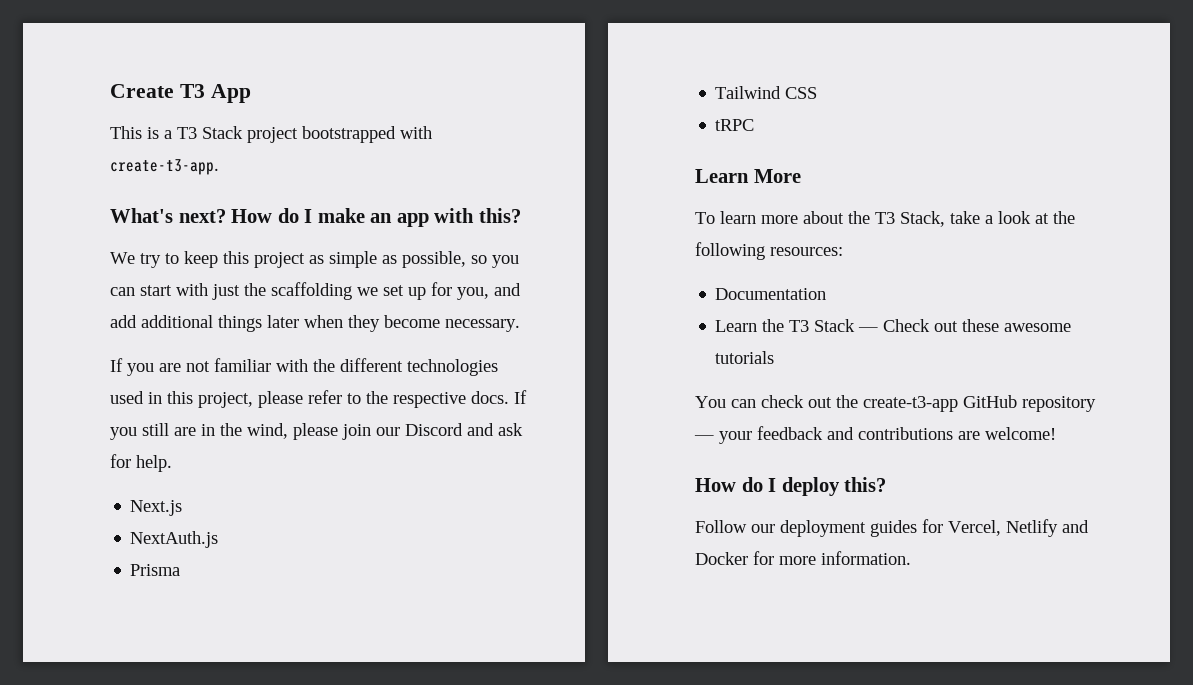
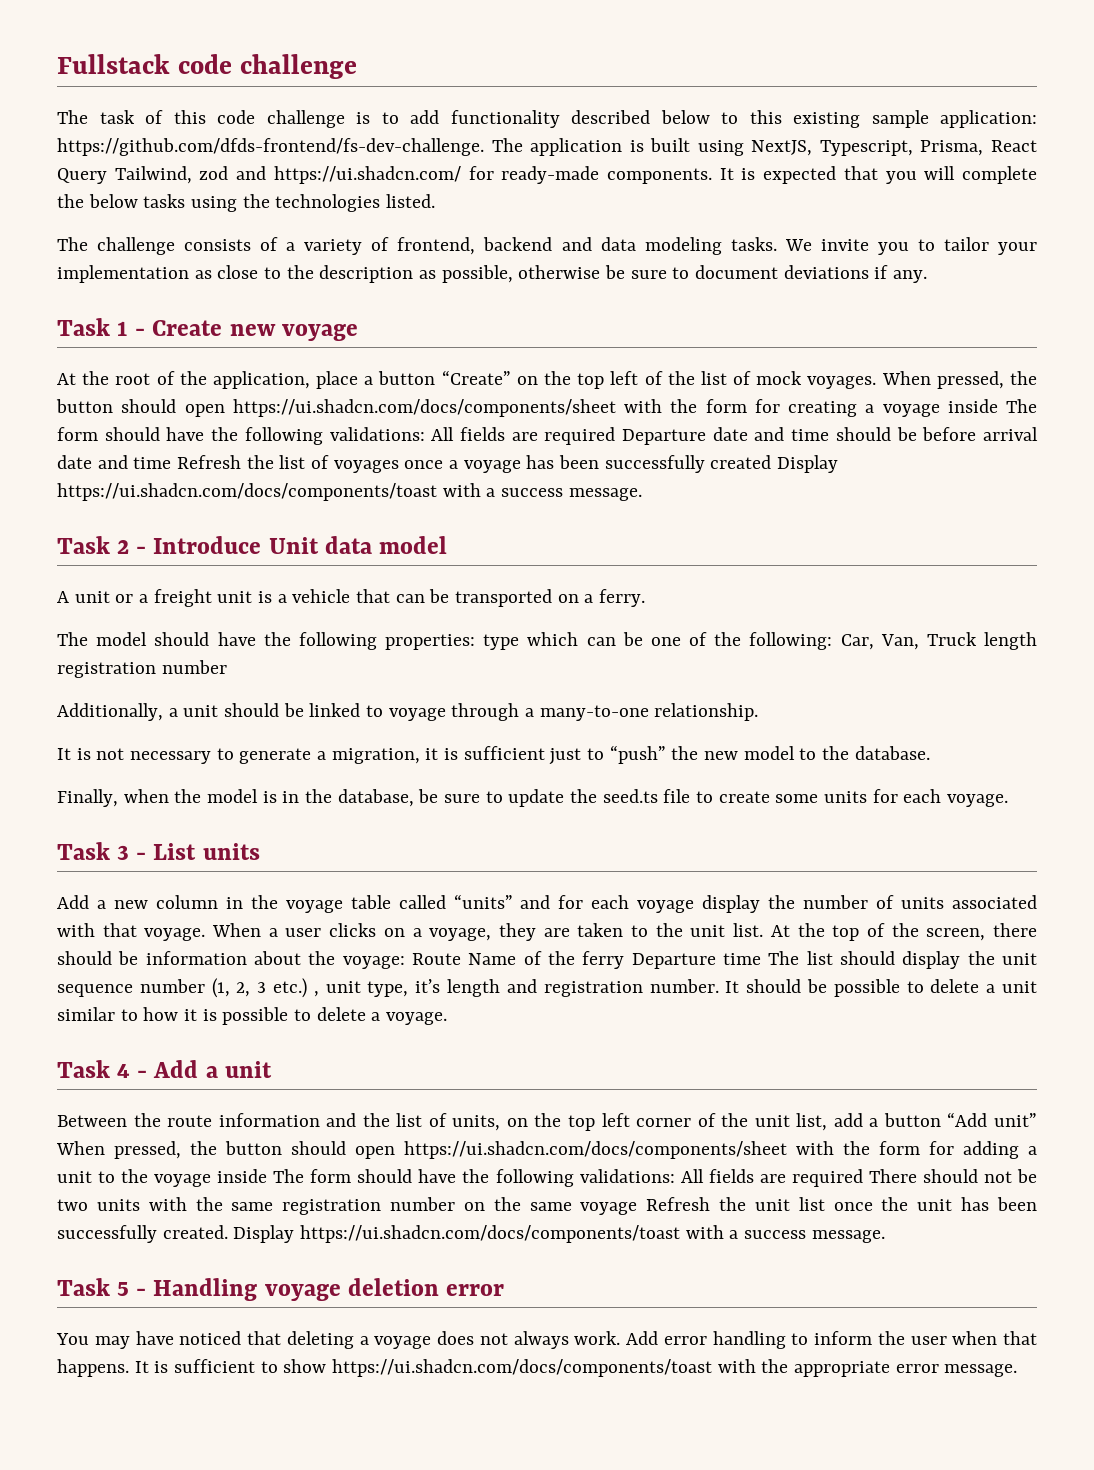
- Create T3 App
- This is a T3 Stack project bootstrapped with create-t3-app.
- What's next? How do I make an app with this?
- We try to keep this project as simple as possible, so you can start with just the scaffolding we set up for you, and add additional things later when they become necessary.
- If you are not familiar with the different technologies used in this project, please refer to the respective docs. If you still are in the wind, please join our Discord and ask for help.
- Next.js
- NextAuth.js
- Prisma
- Tailwind CSS
- tRPC
- Learn More
- To learn more about the T3 Stack, take a look at the following resources:
- Documentation
- Learn the T3 Stack — Check out these awesome tutorials
- You can check out the create-t3-app GitHub repository — your feedback and contributions are welcome!
- How do I deploy this?
- Follow our deployment guides for Vercel, Netlify and Docker for more information.
+ Fullstack code challenge
+ The task of this code challenge is to add functionality described below to this existing sample application: https://github.com/dfds-frontend/fs-dev-challenge. The application is built using NextJS, Typescript, Prisma, React Query Tailwind, zod and https://ui.shadcn.com/ for ready-made components. It is expected that you will complete the below tasks using the technologies listed.
+ The challenge consists of a variety of frontend, backend and data modeling tasks. We invite you to tailor your implementation as close to the description as possible, otherwise be sure to document deviations if any.
+ Task 1 - Create new voyage
+ At the root of the application, place a button “Create” on the top left of the list of mock voyages. When pressed, the button should open https://ui.shadcn.com/docs/components/sheet with the form for creating a voyage inside The form should have the following validations: All fields are required Departure date and time should be before arrival date and time Refresh the list of voyages once a voyage has been successfully created Display https://ui.shadcn.com/docs/components/toast with a success message.
+ Task 2 - Introduce Unit data model
+ A unit or a freight unit is a vehicle that can be transported on a ferry.
+ The model should have the following properties: type which can be one of the following: Car, Van, Truck length registration number
+ Additionally, a unit should be linked to voyage through a many-to-one relationship.
+ It is not necessary to generate a migration, it is sufficient just to “push” the new model to the database.
+ Finally, when the model is in the database, be sure to update the seed.ts file to create some units for each voyage.
+ Task 3 - List units
+ Add a new column in the voyage table called “units” and for each voyage display the number of units associated with that voyage. When a user clicks on a voyage, they are taken to the unit list. At the top of the screen, there should be information about the voyage: Route Name of the ferry Departure time The list should display the unit sequence number (1, 2, 3 etc.) , unit type, it’s length and registration number. It should be possible to delete a unit similar to how it is possible to delete a voyage.
+ Task 4 - Add a unit
+ Between the route information and the list of units, on the top left corner of the unit list, add a button “Add unit” When pressed, the button should open https://ui.shadcn.com/docs/components/sheet with the form for adding a unit to the voyage inside The form should have the following validations: All fields are required There should not be two units with the same registration number on the same voyage Refresh the unit list once the unit has been successfully created. Display https://ui.shadcn.com/docs/components/toast with a success message.
+ Task 5 - Handling voyage deletion error
+ You may have noticed that deleting a voyage does not always work. Add error handling to inform the user when that happens. It is sufficient to show https://ui.shadcn.com/docs/components/toast with the appropriate error message.

